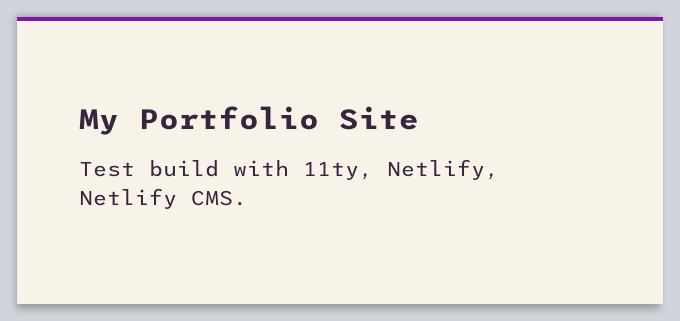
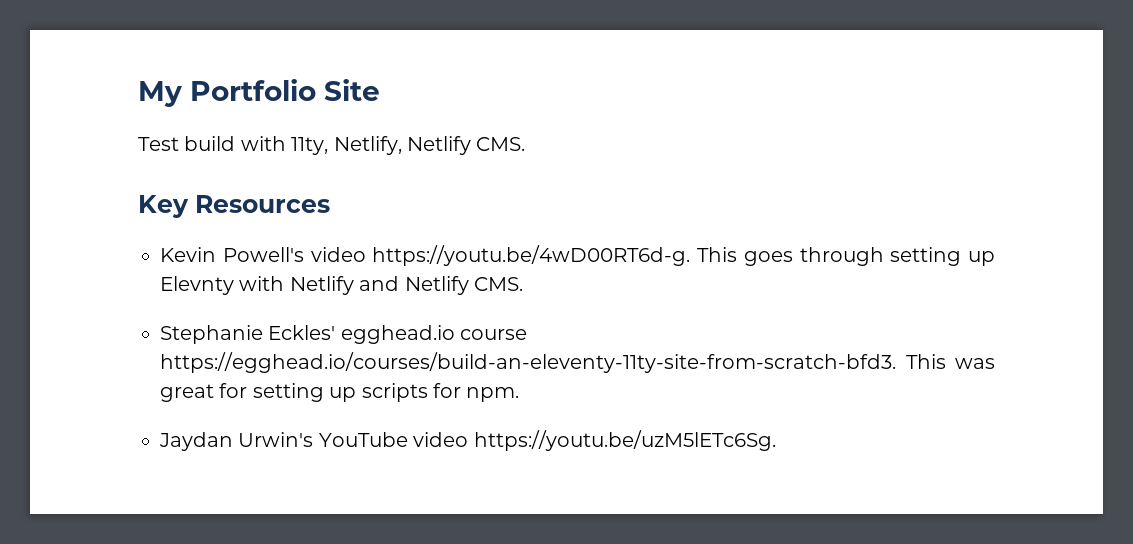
+ Key Resources
+ Kevin Powell's video https://youtu.be/4wD00RT6d-g. This goes through setting up Elevnty with Netlify and Netlify CMS.
+ Stephanie Eckles' egghead.io course https://egghead.io/courses/build-an-eleventy-11ty-site-from-scratch-bfd3. This was great for setting up scripts for npm.
+ Jaydan Urwin's YouTube video https://youtu.be/uzM5lETc6Sg.

